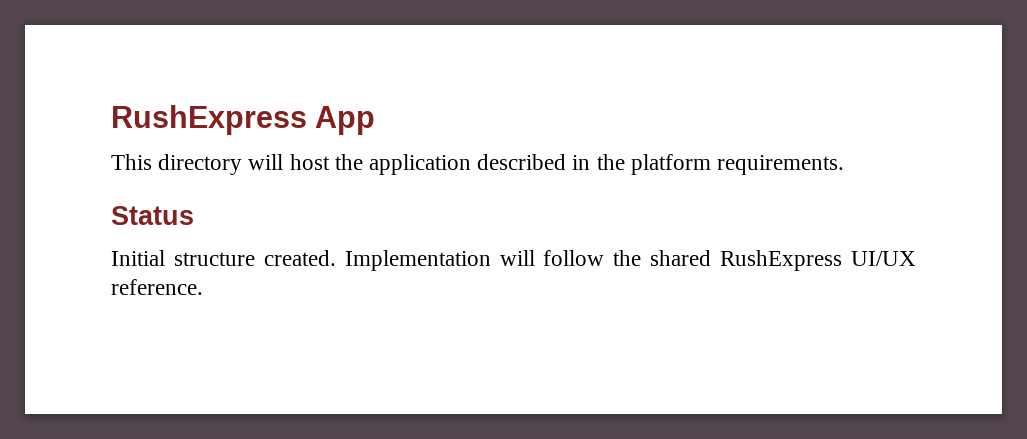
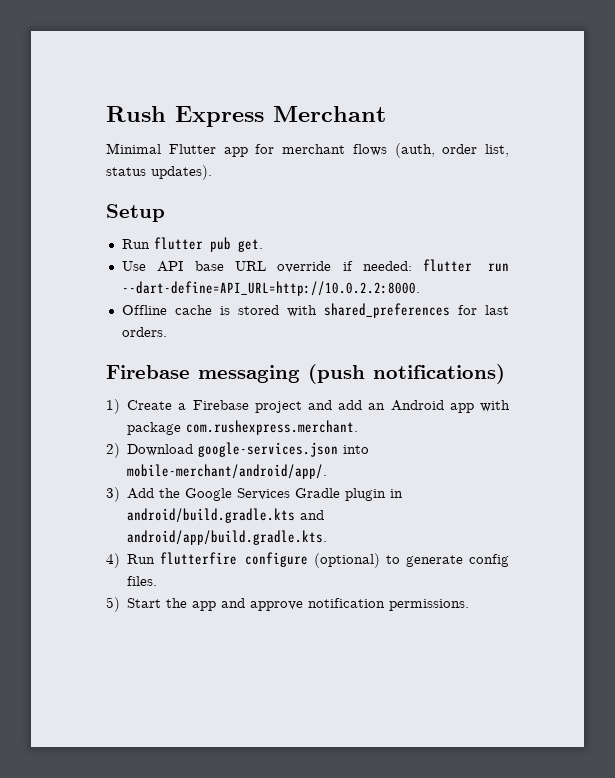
- RushExpress App
- This directory will host the application described in the platform requirements.
- Status
- Initial structure created. Implementation will follow the shared RushExpress UI/UX reference.
+ Rush Express Merchant
+ Minimal Flutter app for merchant flows (auth, order list, status updates).
+ Setup
+ Run flutter pub get.
+ Use API base URL override if needed: flutter run --dart-define=API_URL=http://10.0.2.2:8000.
+ Offline cache is stored with shared_preferences for last orders.
+ Firebase messaging (push notifications)
+ 1) Create a Firebase project and add an Android app with package com.rushexpress.merchant.
+ 2) Download google-services.json into mobile-merchant/android/app/.
+ 3) Add the Google Services Gradle plugin in android/build.gradle.kts and android/app/build.gradle.kts.
+ 4) Run flutterfire configure (optional) to generate config files.
+ 5) Start the app and approve notification permissions.

